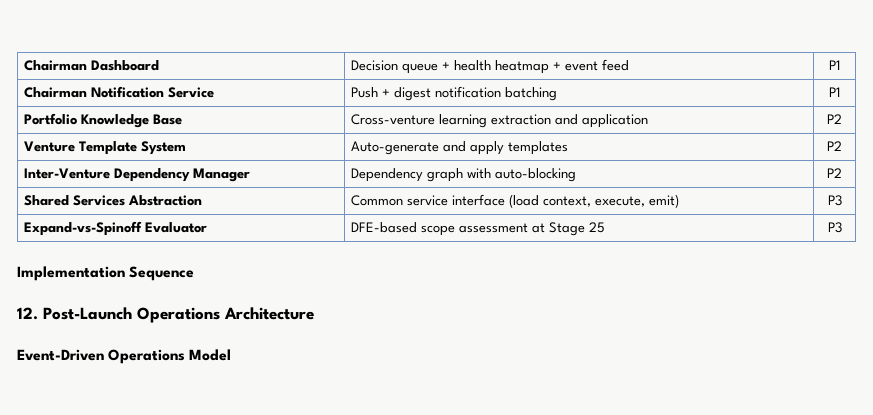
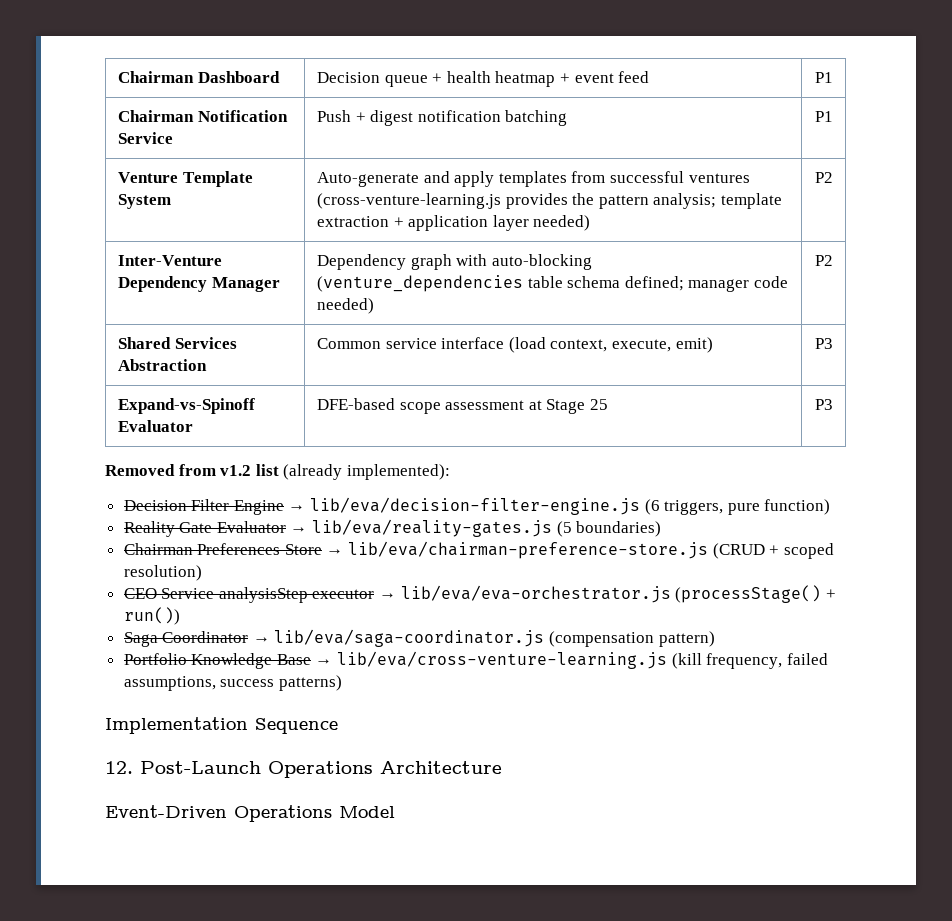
- Portfolio Knowledge Base | Cross-venture learning extraction and application | P2
- Venture Template System | Auto-generate and apply templates | P2
+ Venture Template System | Auto-generate and apply templates from successful ventures (cross-venture-learning.js provides the pattern analysis; template extraction + application layer needed) | P2
- Inter-Venture Dependency Manager | Dependency graph with auto-blocking | P2
+ Inter-Venture Dependency Manager | Dependency graph with auto-blocking (venture_dependencies table schema defined; manager code needed) | P2
+ Removed from v1.2 list (already implemented):
+ Decision Filter Engine → lib/eva/decision-filter-engine.js (6 triggers, pure function)
+ Reality Gate Evaluator → lib/eva/reality-gates.js (5 boundaries)
+ Chairman Preferences Store → lib/eva/chairman-preference-store.js (CRUD + scoped resolution)
+ CEO Service analysisStep executor → lib/eva/eva-orchestrator.js (processStage() + run())
+ Saga Coordinator → lib/eva/saga-coordinator.js (compensation pattern)
+ Portfolio Knowledge Base → lib/eva/cross-venture-learning.js (kill frequency, failed assumptions, success patterns)

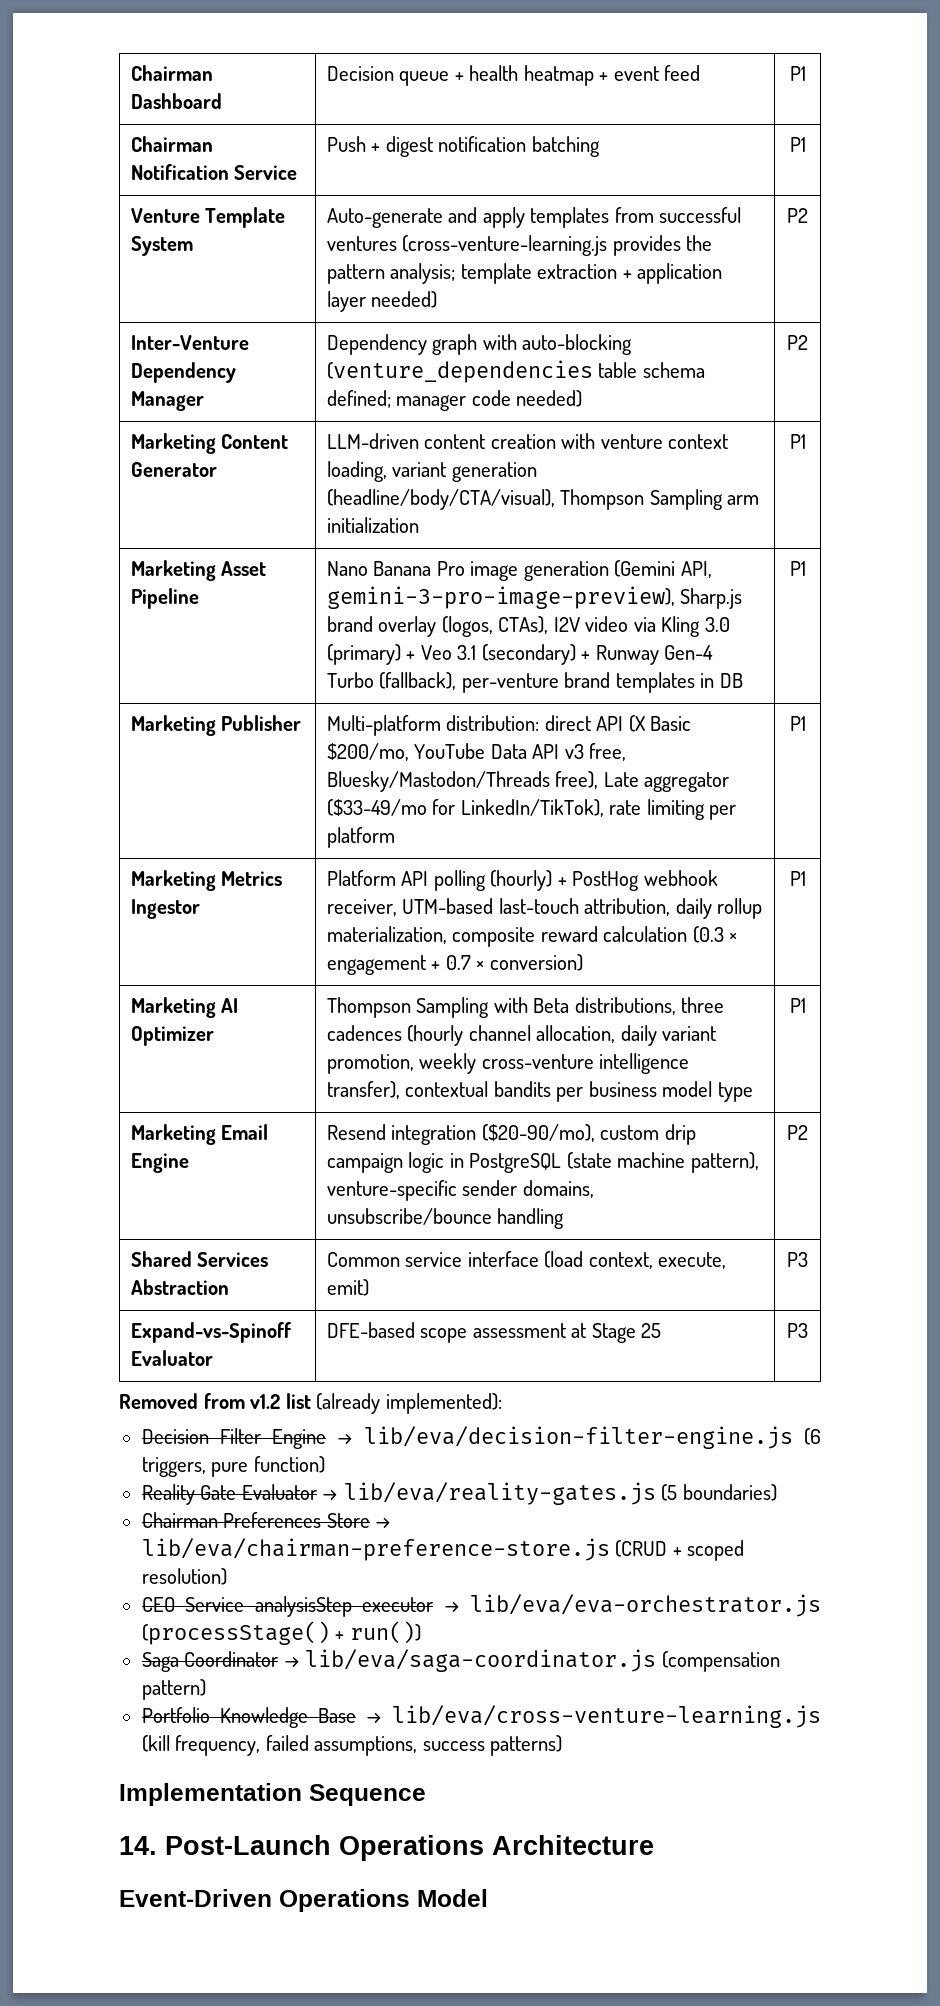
+ Marketing Content Generator | LLM-driven content creation with venture context loading, variant generation (headline/body/CTA/visual), Thompson Sampling arm initialization | P1
+ Marketing Asset Pipeline | Nano Banana Pro image generation (Gemini API, gemini-3-pro-image-preview), Sharp.js brand overlay (logos, CTAs), I2V video via Kling 3.0 (primary) + Veo 3.1 (secondary) + Runway Gen-4 Turbo (fallback), per-venture brand templates in DB | P1
+ Marketing Publisher | Multi-platform distribution: direct API (X Basic $200/mo, YouTube Data API v3 free, Bluesky/Mastodon/Threads free), Late aggregator ($33-49/mo for LinkedIn/TikTok), rate limiting per platform | P1
+ Marketing Metrics Ingestor | Platform API polling (hourly) + PostHog webhook receiver, UTM-based last-touch attribution, daily rollup materialization, composite reward calculation (0.3 × engagement + 0.7 × conversion) | P1
+ Marketing AI Optimizer | Thompson Sampling with Beta distributions, three cadences (hourly channel allocation, daily variant promotion, weekly cross-venture intelligence transfer), contextual bandits per business model type | P1
+ Marketing Email Engine | Resend integration ($20-90/mo), custom drip campaign logic in PostgreSQL (state machine pattern), venture-specific sender domains, unsubscribe/bounce handling | P2
- 12. Post-Launch Operations Architecture
+ 14. Post-Launch Operations Architecture

